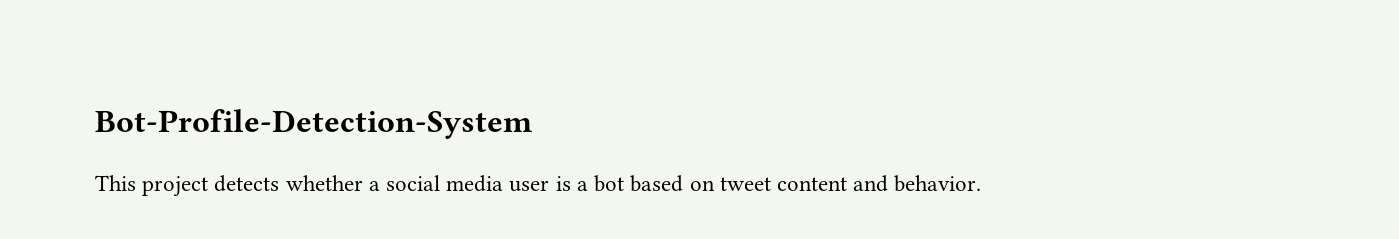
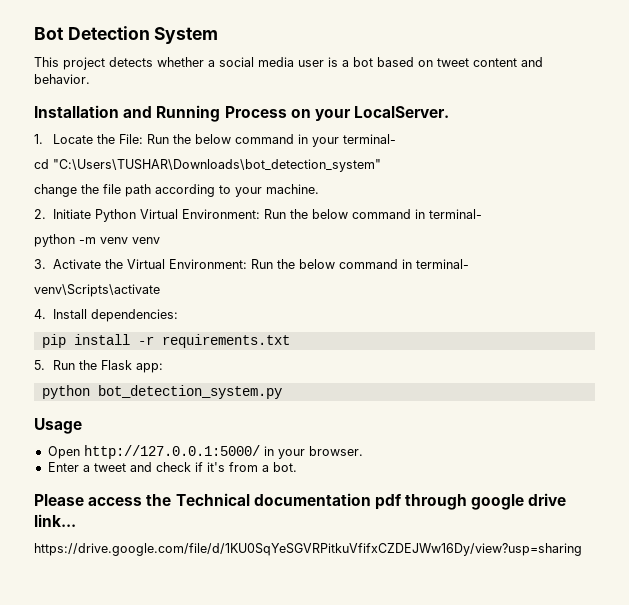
- Bot-Profile-Detection-System
+ Bot Detection System
+ Installation and Running Process on your LocalServer.
+ 1. Locate the File: Run the below command in your terminal-
+ cd "C:\Users\TUSHAR\Downloads\bot_detection_system"
+ change the file path according to your machine.
+ 2. Initiate Python Virtual Environment: Run the below command in terminal-
+ python -m venv venv
+ 3. Activate the Virtual Environment: Run the below command in terminal-
+ venv\Scripts\activate
+ 4. Install dependencies:
+ pip install -r requirements.txt
+ 5. Run the Flask app:
+ python bot_detection_system.py
+ Usage
+ Open http://127.0.0.1:5000/ in your browser.
+ Enter a tweet and check if it's from a bot.
+ Please access the Technical documentation pdf through google drive link...
+ https://drive.google.com/file/d/1KU0SqYeSGVRPitkuVfifxCZDEJWw16Dy/view?usp=sharing

